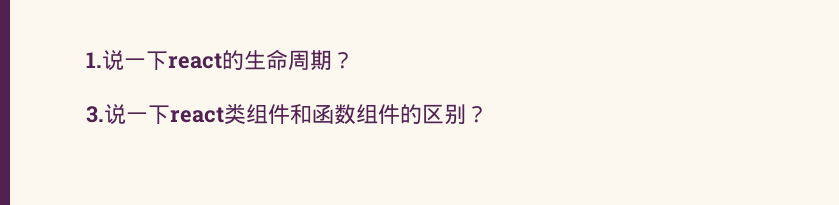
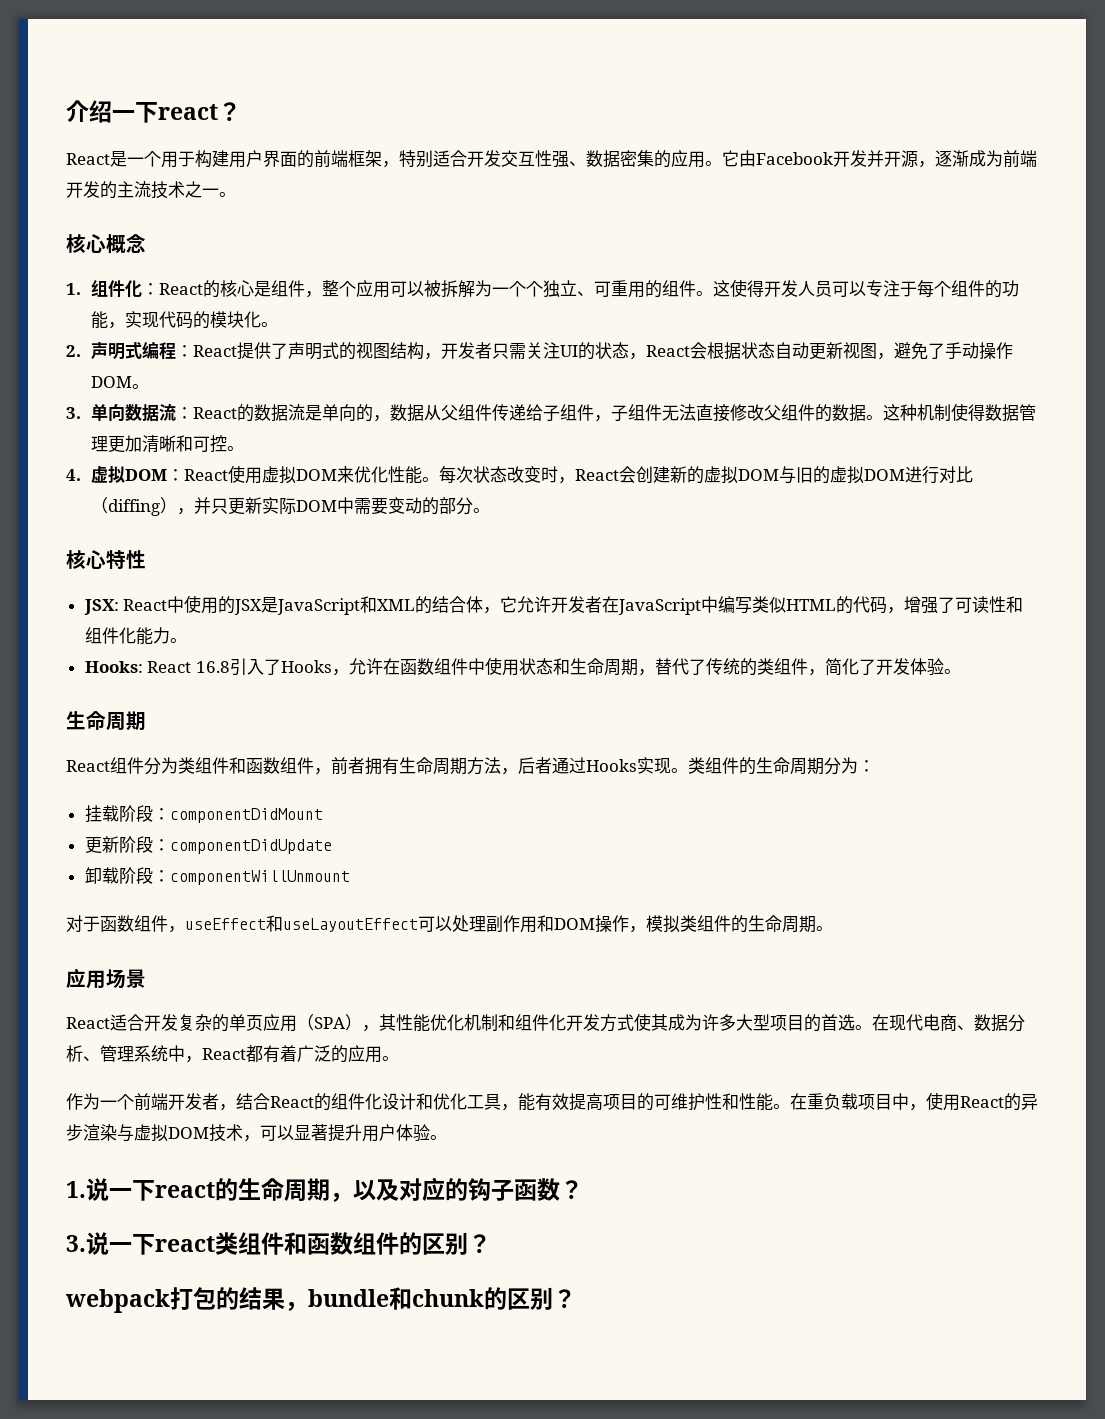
+ 介绍一下react？
+ React是一个用于构建用户界面的前端框架，特别适合开发交互性强、数据密集的应用。它由Facebook开发并开源，逐渐成为前端开发的主流技术之一。
+ 核心概念
+ 1.组件化：React的核心是组件，整个应用可以被拆解为一个个独立、可重用的组件。这使得开发人员可以专注于每个组件的功能，实现代码的模块化。
+ 2.声明式编程：React提供了声明式的视图结构，开发者只需关注UI的状态，React会根据状态自动更新视图，避免了手动操作DOM。
+ 3.单向数据流：React的数据流是单向的，数据从父组件传递给子组件，子组件无法直接修改父组件的数据。这种机制使得数据管理更加清晰和可控。
+ 4.虚拟DOM：React使用虚拟DOM来优化性能。每次状态改变时，React会创建新的虚拟DOM与旧的虚拟DOM进行对比（diffing），并只更新实际DOM中需要变动的部分。
+ 核心特性
+ JSX: React中使用的JSX是JavaScript和XML的结合体，它允许开发者在JavaScript中编写类似HTML的代码，增强了可读性和组件化能力。
+ Hooks: React 16.8引入了Hooks，允许在函数组件中使用状态和生命周期，替代了传统的类组件，简化了开发体验。
+ 生命周期
+ React组件分为类组件和函数组件，前者拥有生命周期方法，后者通过Hooks实现。类组件的生命周期分为：
+ 挂载阶段：componentDidMount
+ 更新阶段：componentDidUpdate
+ 卸载阶段：componentWillUnmount
+ 对于函数组件，useEffect和useLayoutEffect可以处理副作用和DOM操作，模拟类组件的生命周期。
+ 应用场景
+ React适合开发复杂的单页应用（SPA），其性能优化机制和组件化开发方式使其成为许多大型项目的首选。在现代电商、数据分析、管理系统中，React都有着广泛的应用。
+ 作为一个前端开发者，结合React的组件化设计和优化工具，能有效提高项目的可维护性和性能。在重负载项目中，使用React的异步渲染与虚拟DOM技术，可以显著提升用户体验。
- 1.说一下react的生命周期？
+ 1.说一下react的生命周期，以及对应的钩子函数？
+ webpack打包的结果，bundle和chunk的区别？

